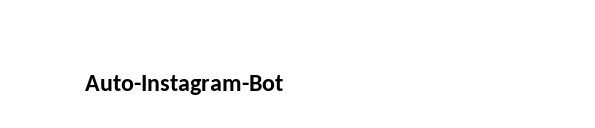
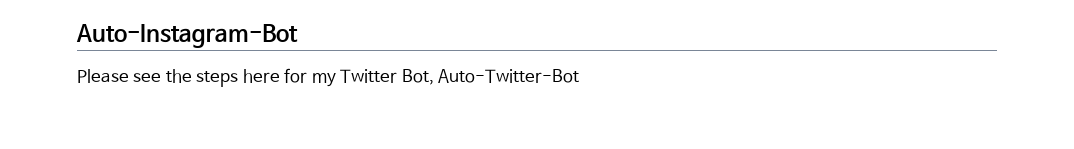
+ Please see the steps here for my Twitter Bot, Auto-Twitter-Bot

